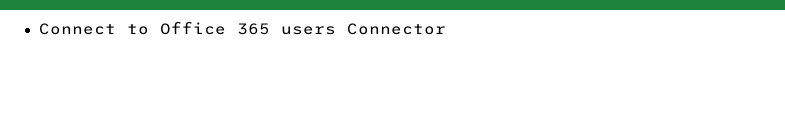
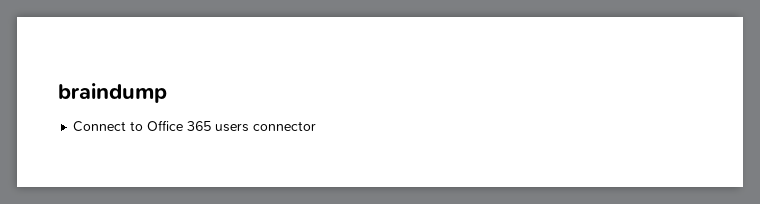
+ braindump
- Connect to Office 365 users Connector
+ Connect to Office 365 users connector

